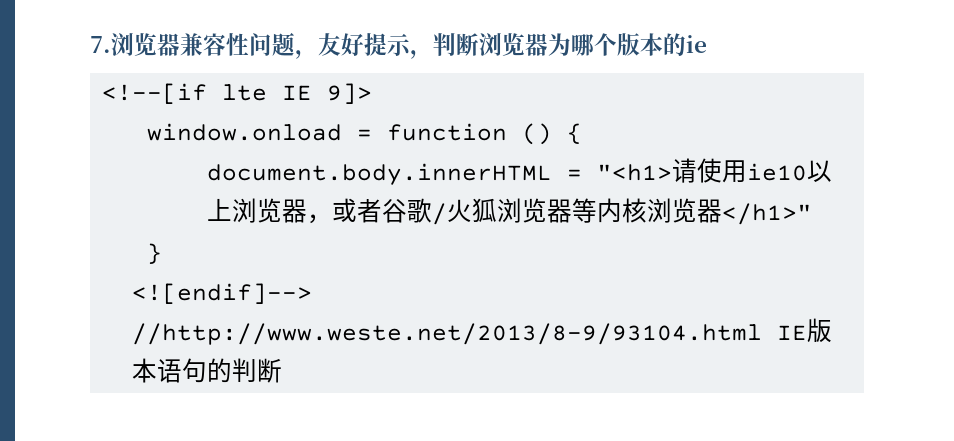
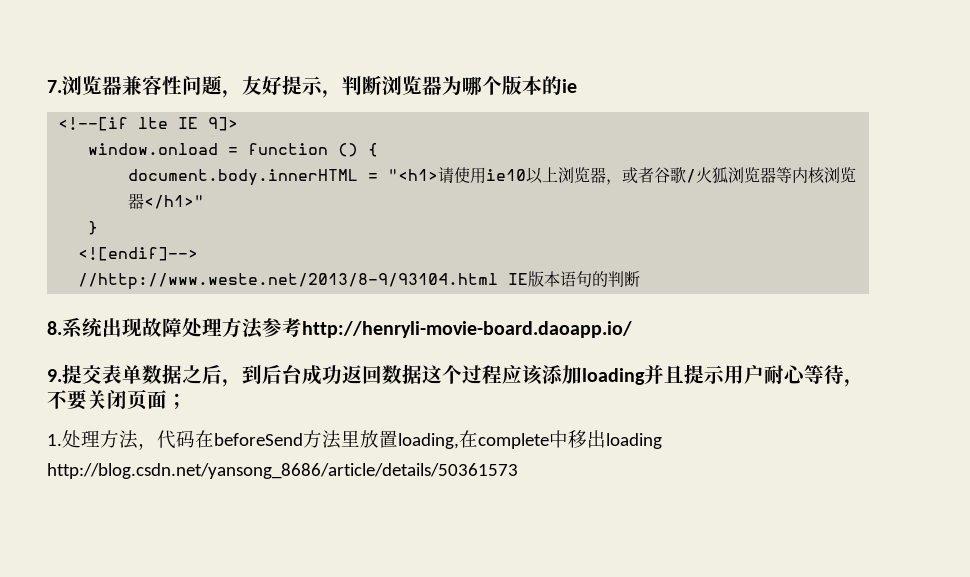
+ 8.系统出现故障处理方法参考http://henryli-movie-board.daoapp.io/
+ 9.提交表单数据之后，到后台成功返回数据这个过程应该添加loading并且提示用户耐心等待，不要关闭页面；
+ 1.处理方法，代码在beforeSend方法里放置loading,在complete中移出loading http://blog.csdn.net/yansong_8686/article/details/50361573

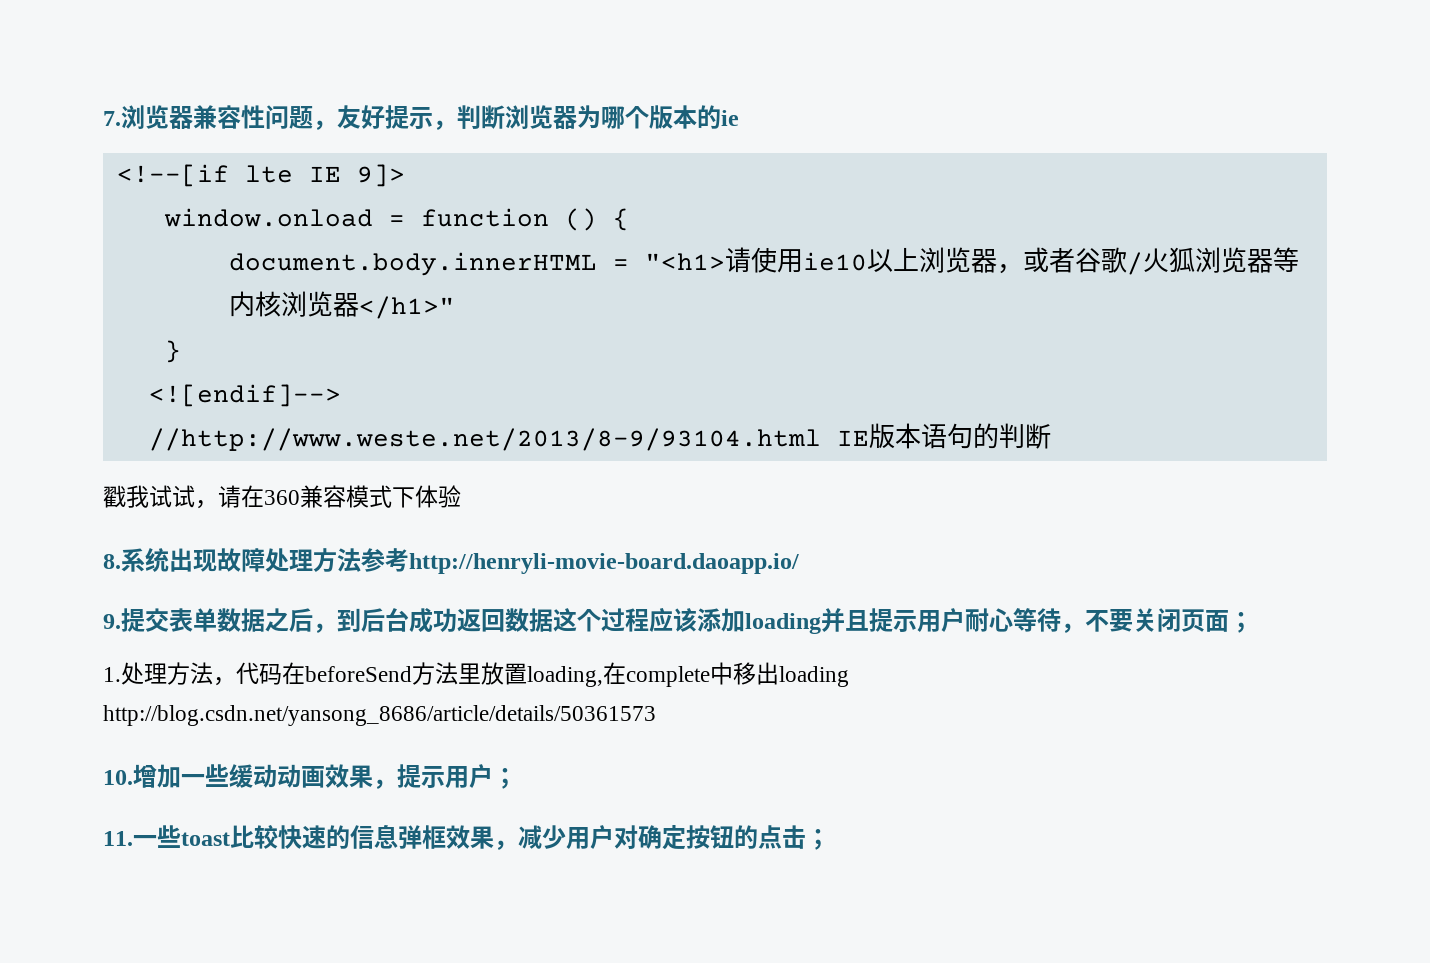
+ 戳我试试，请在360兼容模式下体验
+ 10.增加一些缓动动画效果，提示用户；
+ 11.一些toast比较快速的信息弹框效果，减少用户对确定按钮的点击；

